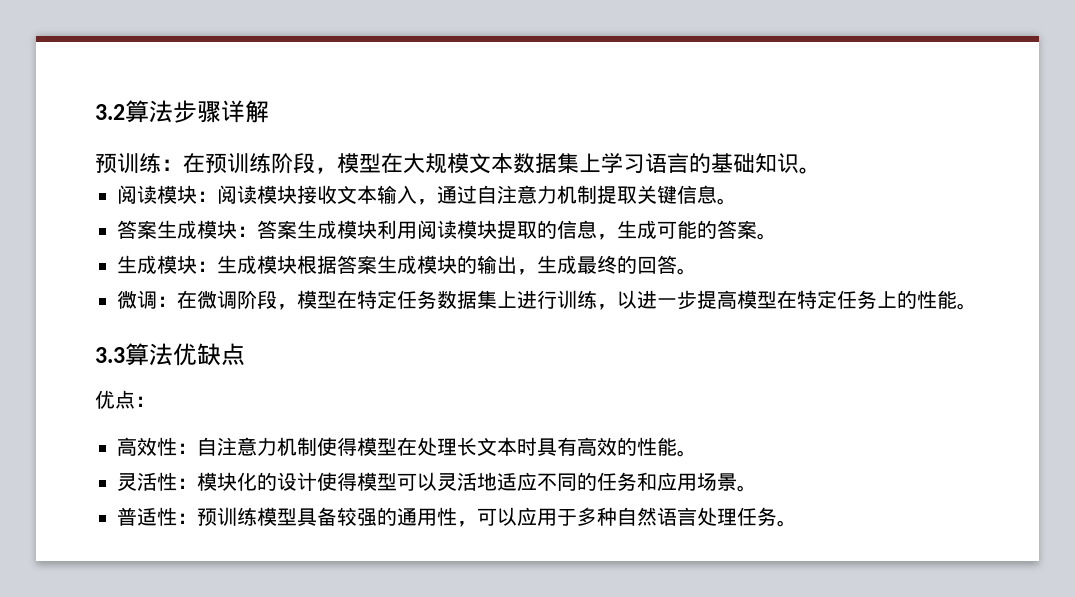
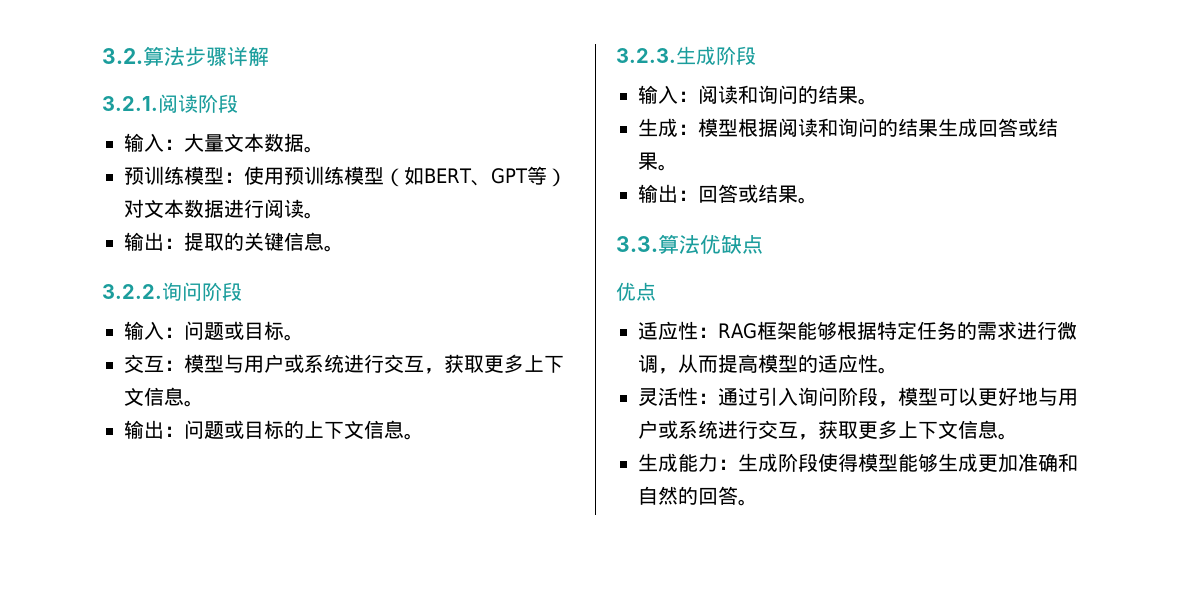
- 3.2算法步骤详解
+ 3.2.算法步骤详解
- 预训练：在预训练阶段，模型在大规模文本数据集上学习语言的基础知识。
- 阅读模块：阅读模块接收文本输入，通过自注意力机制提取关键信息。
- 答案生成模块：答案生成模块利用阅读模块提取的信息，生成可能的答案。
- 生成模块：生成模块根据答案生成模块的输出，生成最终的回答。
- 微调：在微调阶段，模型在特定任务数据集上进行训练，以进一步提高模型在特定任务上的性能。
- 3.3算法优缺点
- 优点：
- 高效性：自注意力机制使得模型在处理长文本时具有高效的性能。
- 灵活性：模块化的设计使得模型可以灵活地适应不同的任务和应用场景。
- 普适性：预训练模型具备较强的通用性，可以应用于多种自然语言处理任务。
+ 3.2.1.阅读阶段
+ 输入：大量文本数据。
+ 预训练模型：使用预训练模型（如BERT、GPT等）对文本数据进行阅读。
+ 输出：提取的关键信息。
+ 3.2.2.询问阶段
+ 输入：问题或目标。
+ 交互：模型与用户或系统进行交互，获取更多上下文信息。
+ 输出：问题或目标的上下文信息。
+ 3.2.3.生成阶段
+ 输入：阅读和询问的结果。
+ 生成：模型根据阅读和询问的结果生成回答或结果。
+ 输出：回答或结果。
+ 3.3.算法优缺点
+ 优点
+ 适应性：RAG框架能够根据特定任务的需求进行微调，从而提高模型的适应性。
+ 灵活性：通过引入询问阶段，模型可以更好地与用户或系统进行交互，获取更多上下文信息。
+ 生成能力：生成阶段使得模型能够生成更加准确和自然的回答。

